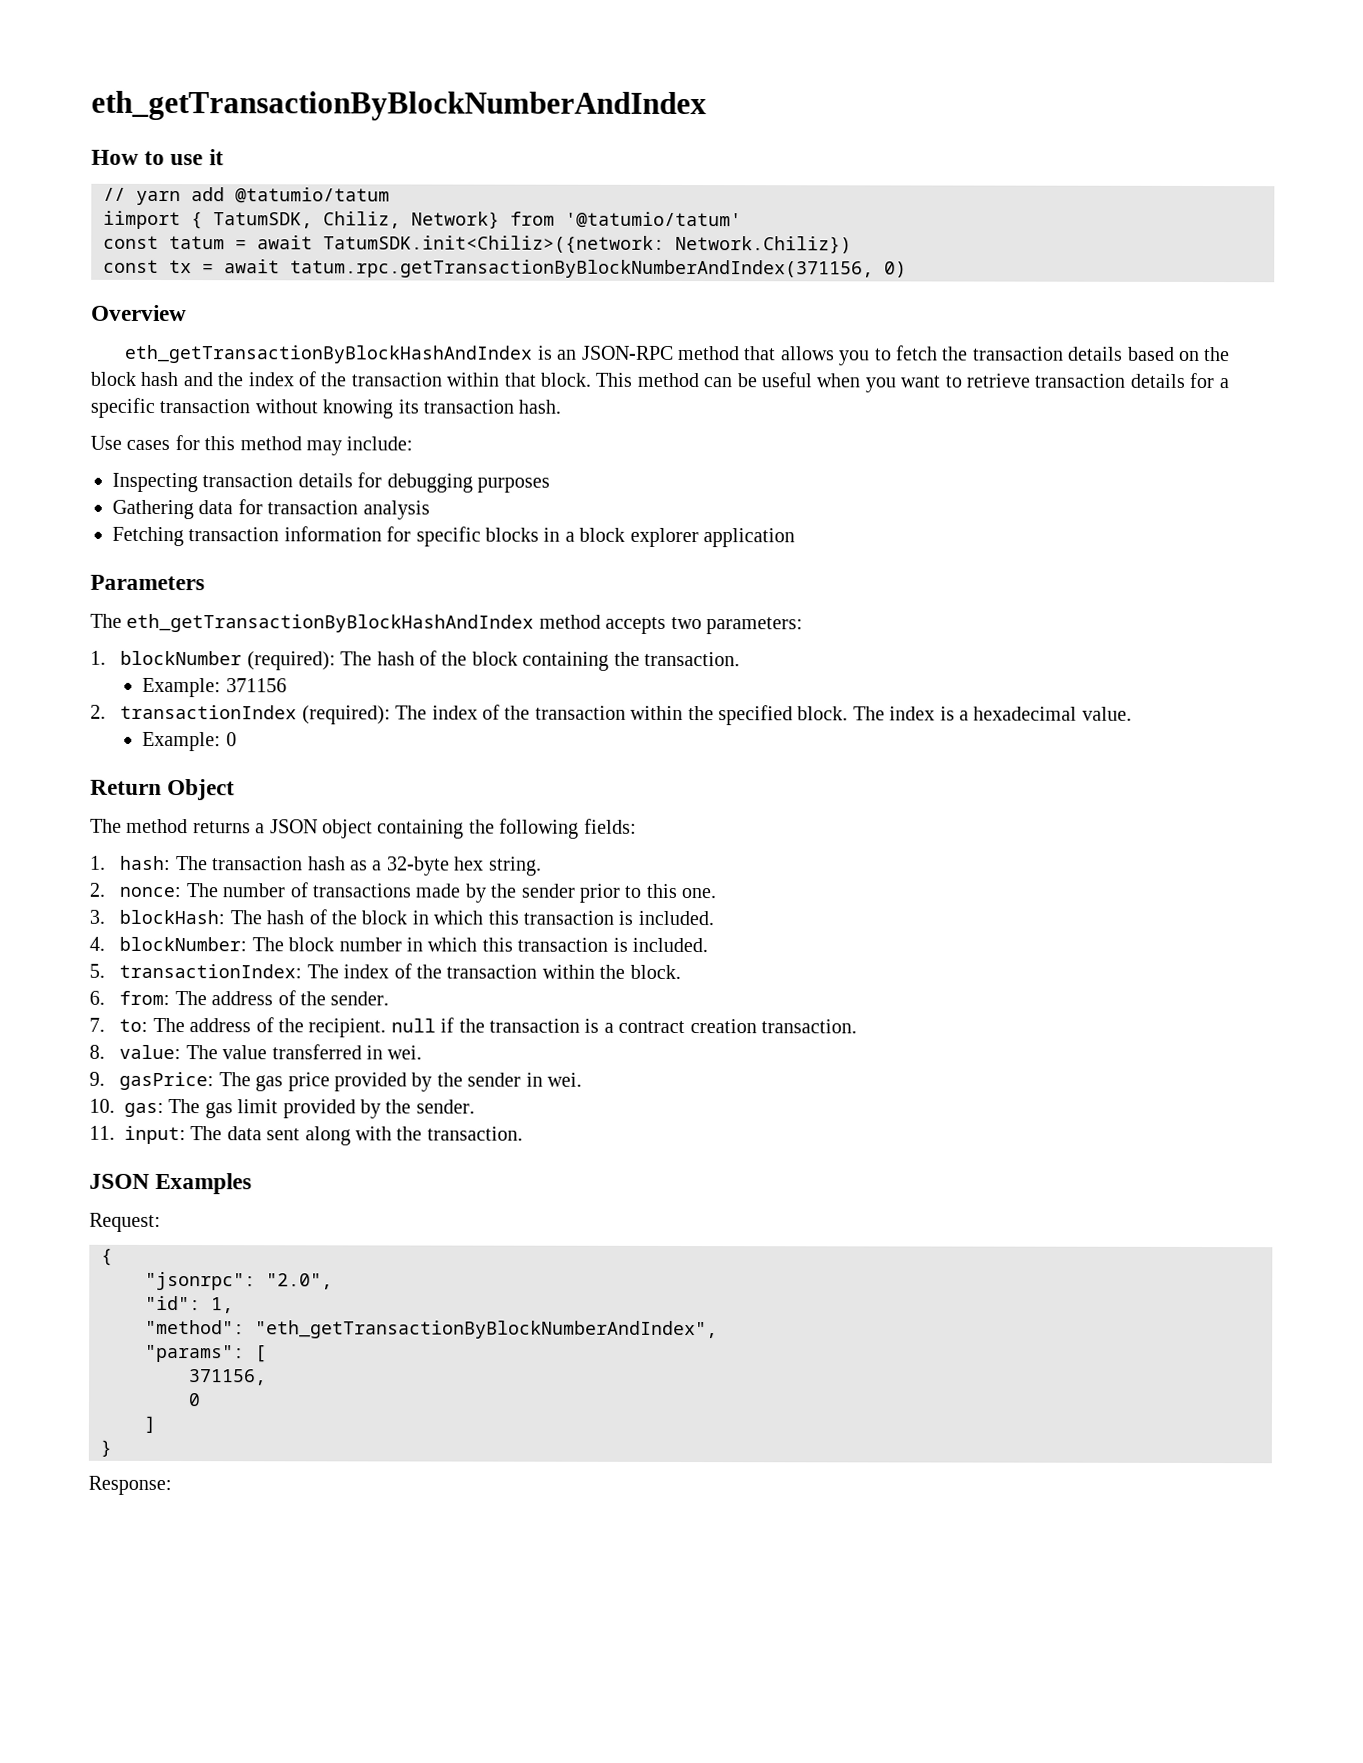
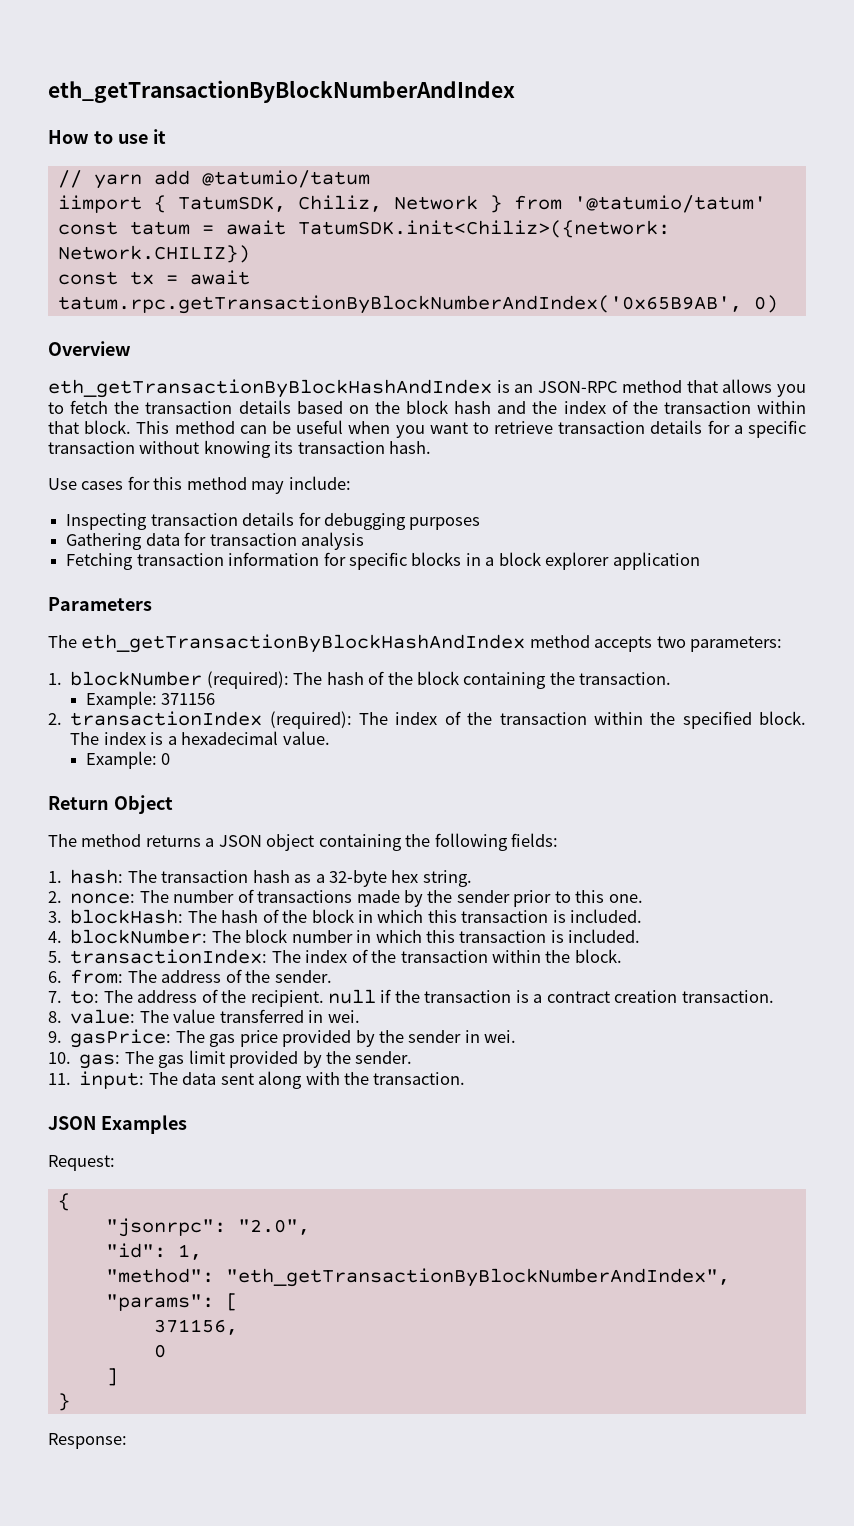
- iimport { TatumSDK, Chiliz, Network} from '@tatumio/tatum'
+ iimport { TatumSDK, Chiliz, Network } from '@tatumio/tatum'
- const tatum = await TatumSDK.init<Chiliz>({network: Network.Chiliz})
+ const tatum = await TatumSDK.init<Chiliz>({network: Network.CHILIZ})
- const tx = await tatum.rpc.getTransactionByBlockNumberAndIndex(371156, 0)
+ const tx = await tatum.rpc.getTransactionByBlockNumberAndIndex('0x65B9AB', 0)

